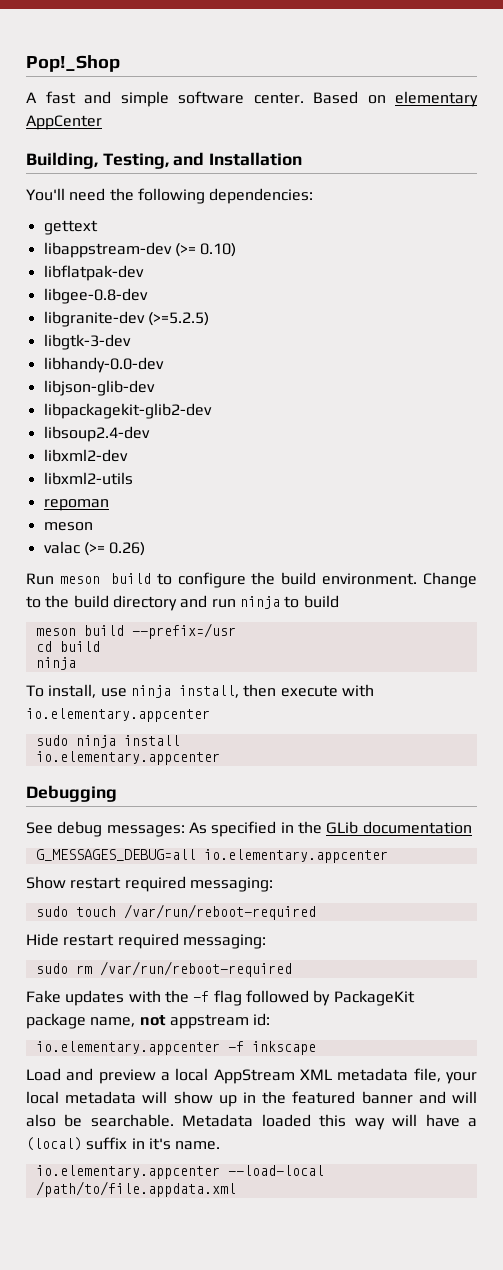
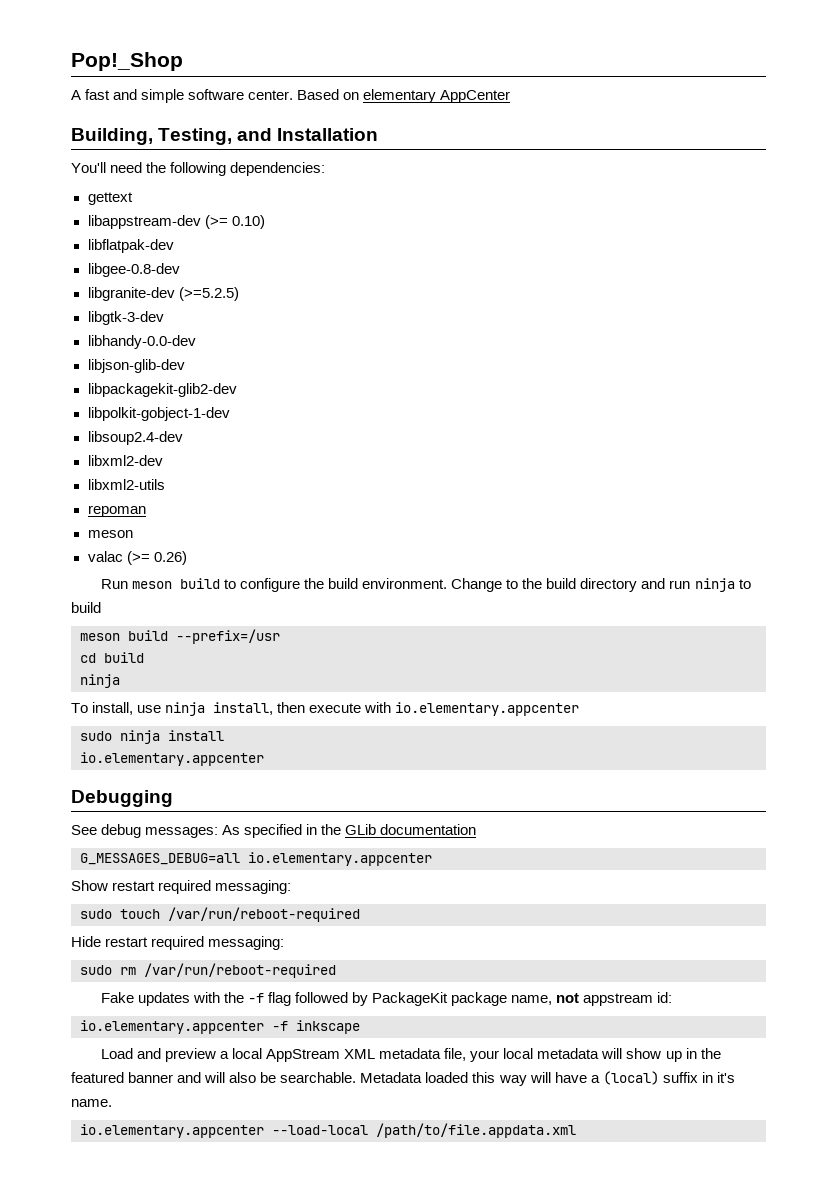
+ libpolkit-gobject-1-dev

